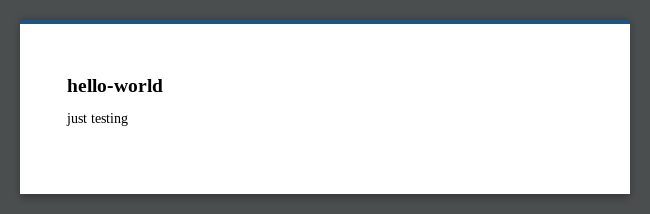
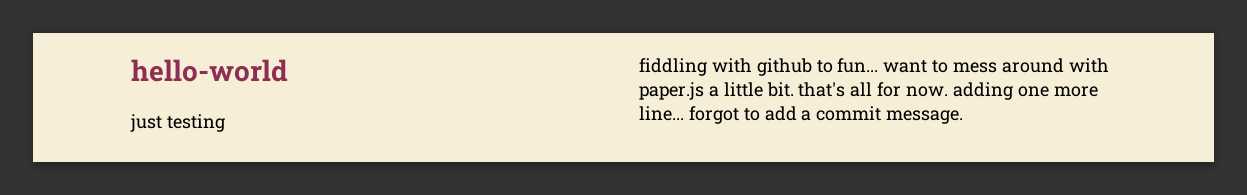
+ fiddling with github to fun... want to mess around with paper.js a little bit. that's all for now. adding one more line... forgot to add a commit message.

